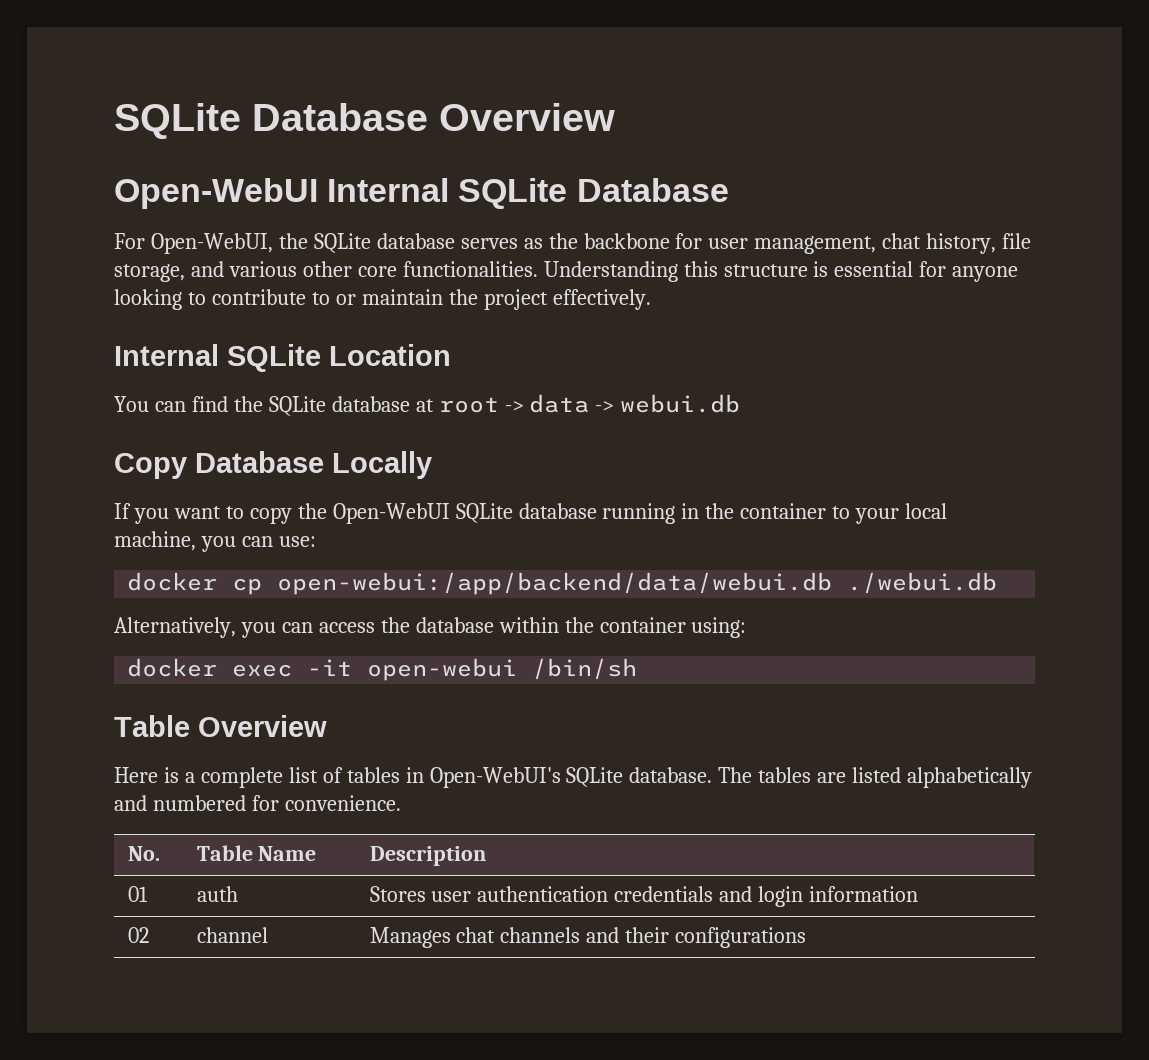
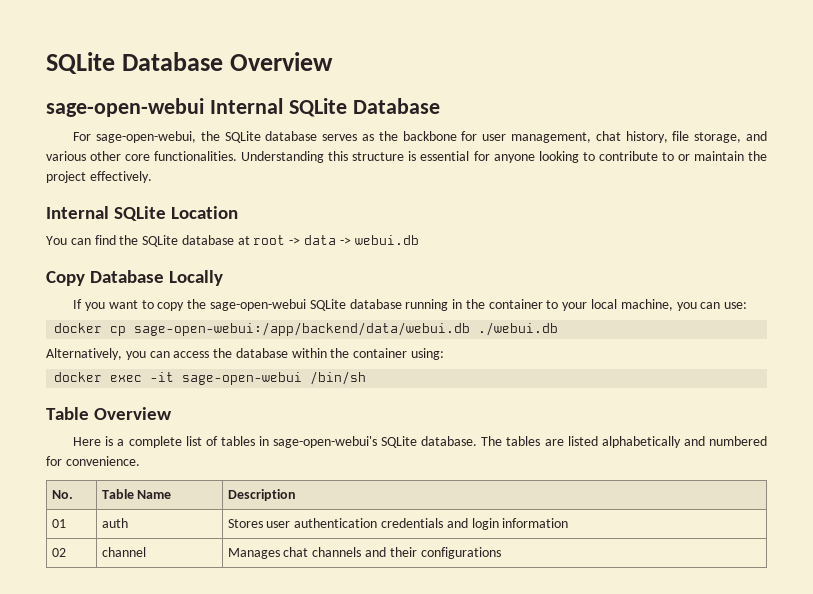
- Open-WebUI Internal SQLite Database
+ sage-open-webui Internal SQLite Database
- For Open-WebUI, the SQLite database serves as the backbone for user management, chat history, file storage, and various other core functionalities.
+ For sage-open-webui, the SQLite database serves as the backbone for user management, chat history, file storage, and various other core functionalities.
- If you want to copy the Open-WebUI SQLite database running in the container to your local machine, you can use:
+ If you want to copy the sage-open-webui SQLite database running in the container to your local machine, you can use:
- docker cp open-webui:/app/backend/data/webui.db ./webui.db
+ docker cp sage-open-webui:/app/backend/data/webui.db ./webui.db
- docker exec -it open-webui /bin/sh
+ docker exec -it sage-open-webui /bin/sh
- Here is a complete list of tables in Open-WebUI's SQLite database.
+ Here is a complete list of tables in sage-open-webui's SQLite database.

